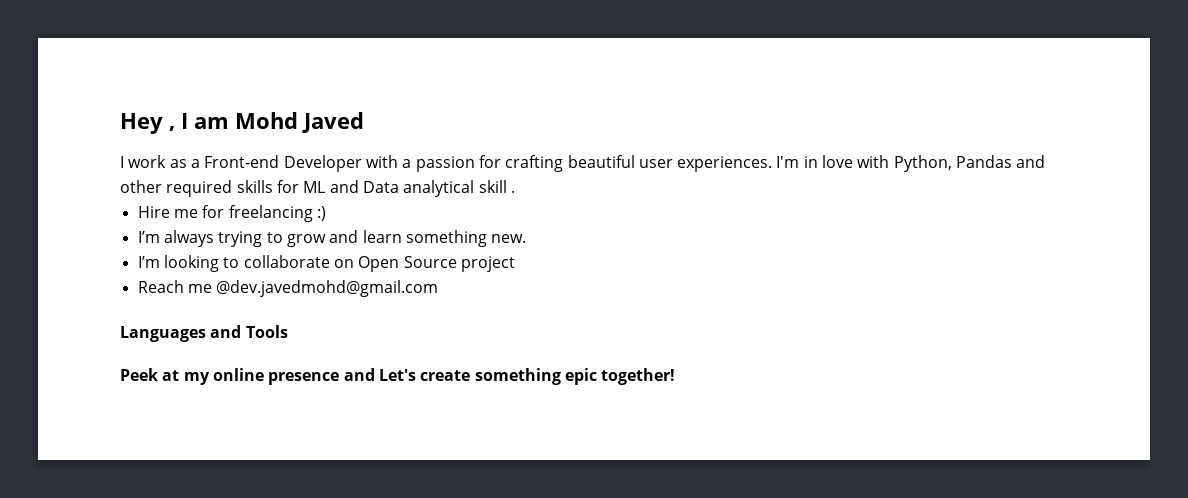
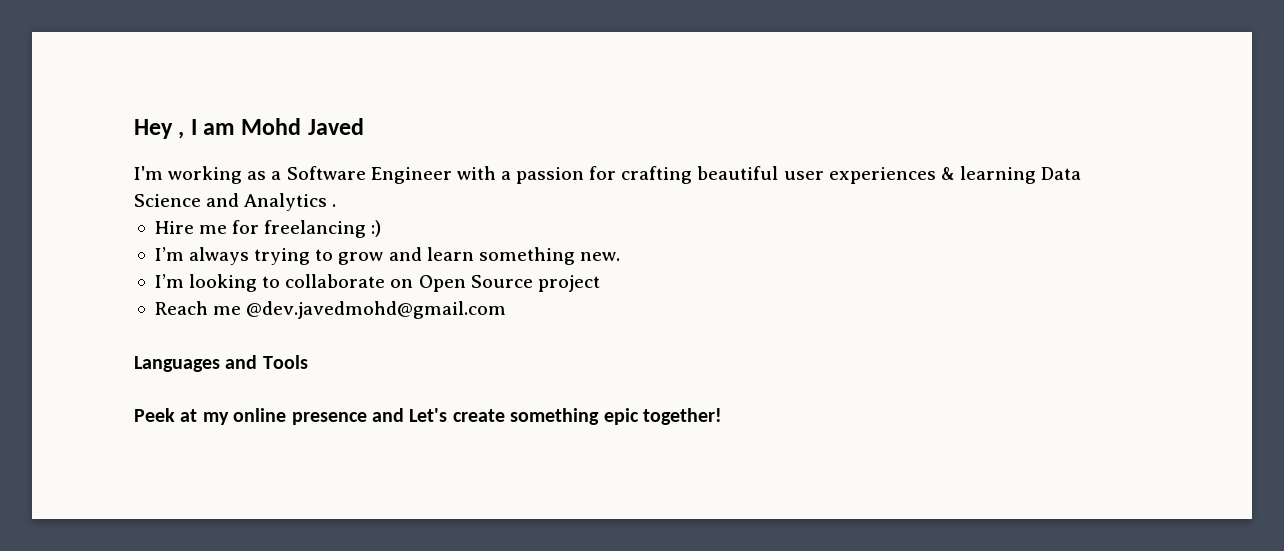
- I work as a Front-end Developer with a passion for crafting beautiful user experiences. I'm in love with Python, Pandas and other required skills for ML and Data analytical skill .
+ I'm working as a Software Engineer with a passion for crafting beautiful user experiences & learning Data Science and Analytics .

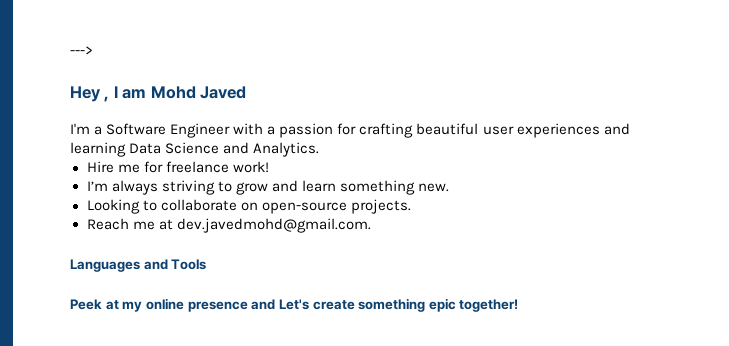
+ --->
- I'm working as a Software Engineer with a passion for crafting beautiful user experiences & learning Data Science and Analytics .
+ I'm a Software Engineer with a passion for crafting beautiful user experiences and learning Data Science and Analytics.
- Hire me for freelancing :)
+ Hire me for freelance work!
- I’m always trying to grow and learn something new.
+ I’m always striving to grow and learn something new.
- I’m looking to collaborate on Open Source project
+ Looking to collaborate on open-source projects.
- Reach me @dev.javedmohd@gmail.com
+ Reach me at dev.javedmohd@gmail.com.

